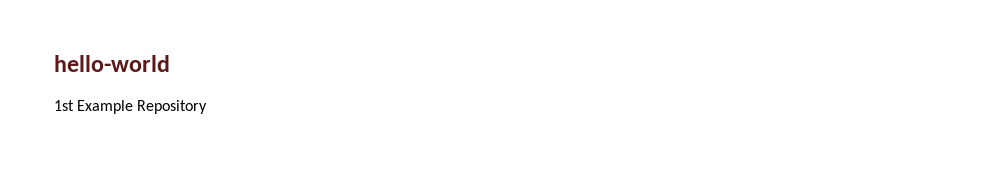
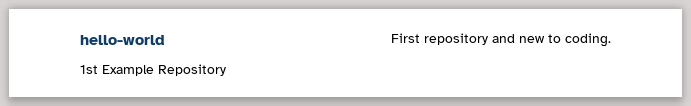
+ First repository and new to coding.

